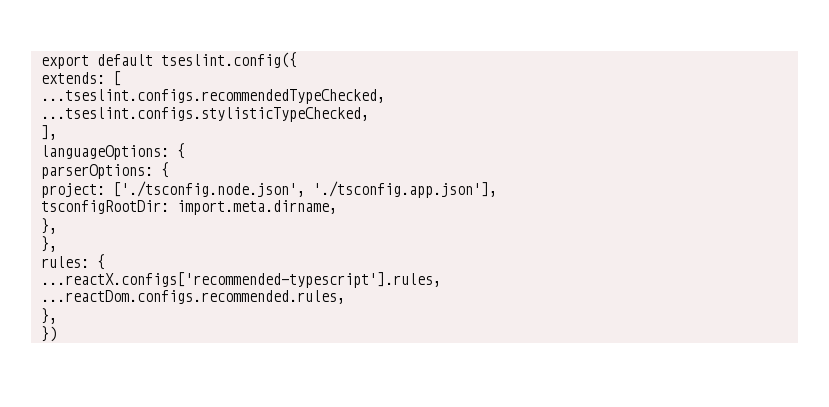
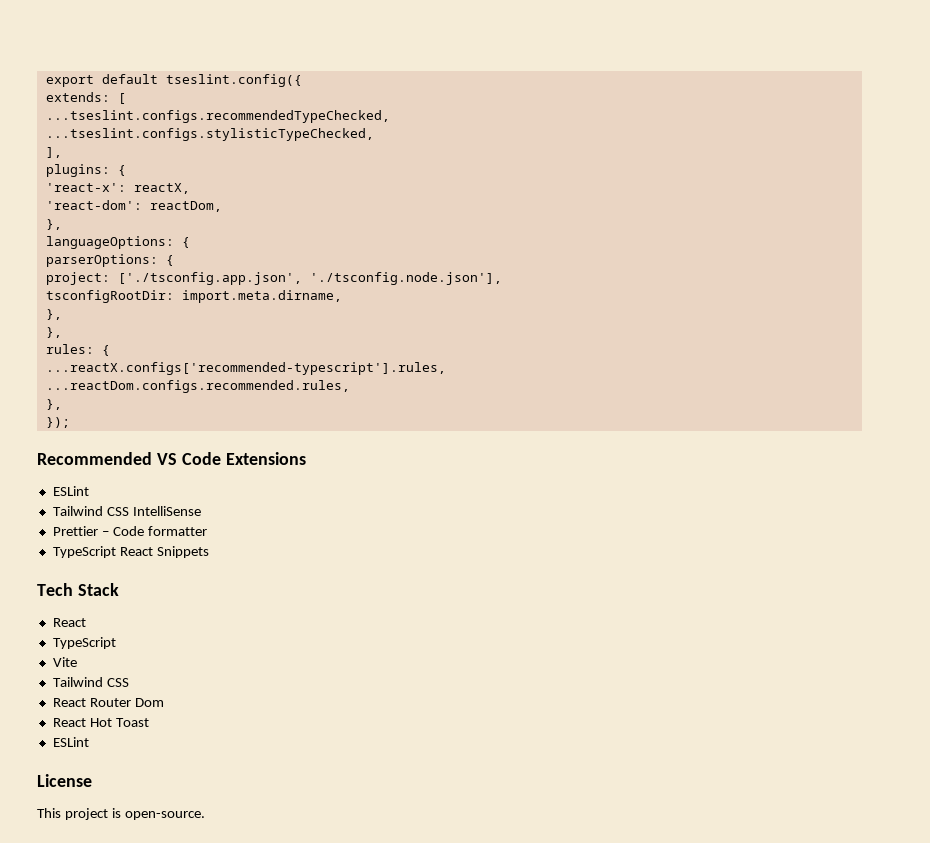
+ plugins: {
+ 'react-x': reactX,
+ 'react-dom': reactDom,
+ },
- project: ['./tsconfig.node.json', './tsconfig.app.json'],
+ project: ['./tsconfig.app.json', './tsconfig.node.json'],
- })
+ });
+ Recommended VS Code Extensions
+ ESLint
+ Tailwind CSS IntelliSense
+ Prettier – Code formatter
+ TypeScript React Snippets
+ Tech Stack
+ React
+ TypeScript
+ Vite
+ Tailwind CSS
+ React Router Dom
+ React Hot Toast
+ ESLint
+ License
+ This project is open-source.

